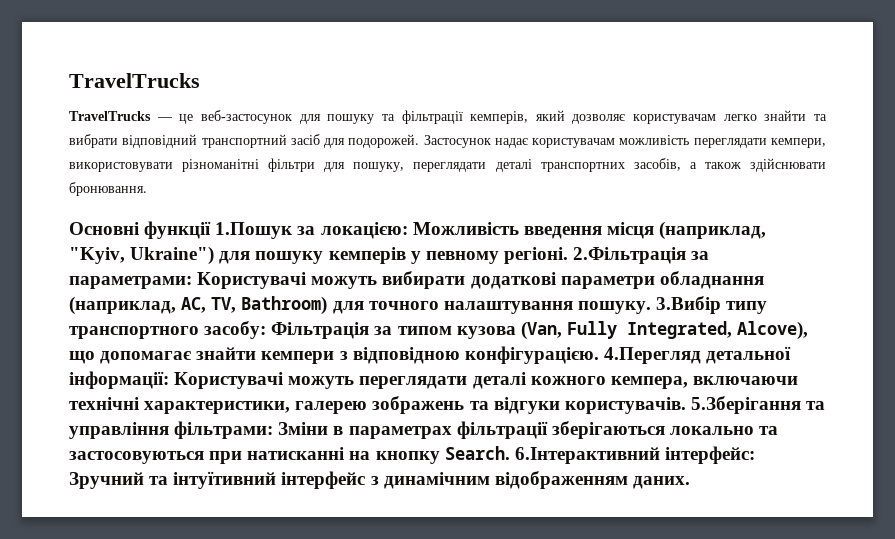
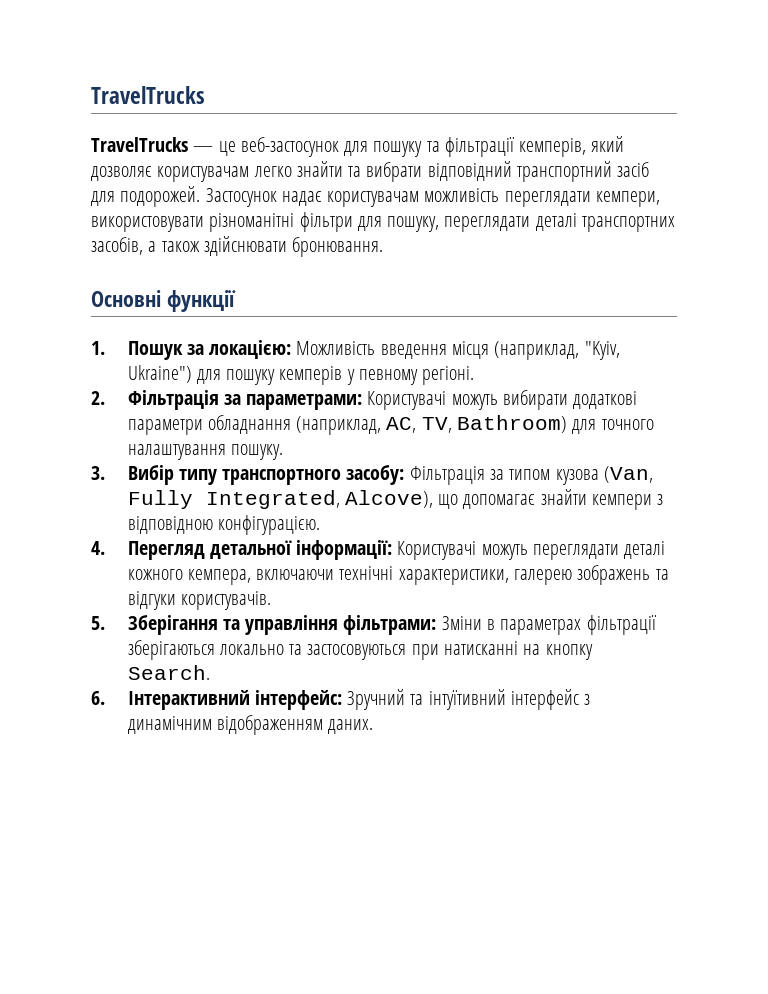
- Основні функції 1.Пошук за локацією:
+ Основні функції
+ 1. Пошук за локацією:
- Можливість введення місця (наприклад, "Kyiv, Ukraine") для пошуку кемперів у певному регіоні. 2.Фільтрація за параметрами:
+ Можливість введення місця (наприклад, "Kyiv, Ukraine") для пошуку кемперів у певному регіоні.
+ 2. Фільтрація за параметрами:
- Користувачі можуть вибирати додаткові параметри обладнання (наприклад, AC, TV, Bathroom) для точного налаштування пошуку. 3.Вибір типу транспортного засобу:
+ Користувачі можуть вибирати додаткові параметри обладнання (наприклад, AC, TV, Bathroom) для точного налаштування пошуку.
+ 3. Вибір типу транспортного засобу:
- Фільтрація за типом кузова (Van, Fully Integrated, Alcove), що допомагає знайти кемпери з відповідною конфігурацією. 4.Перегляд детальної інформації:
+ Фільтрація за типом кузова (Van, Fully Integrated, Alcove), що допомагає знайти кемпери з відповідною конфігурацією.
+ 4. Перегляд детальної інформації:
- Користувачі можуть переглядати деталі кожного кемпера, включаючи технічні характеристики, галерею зображень та відгуки користувачів. 5.Зберігання та управління фільтрами:
+ Користувачі можуть переглядати деталі кожного кемпера, включаючи технічні характеристики, галерею зображень та відгуки користувачів.
+ 5. Зберігання та управління фільтрами:
- Зміни в параметрах фільтрації зберігаються локально та застосовуються при натисканні на кнопку Search. 6.Інтерактивний інтерфейс:
+ Зміни в параметрах фільтрації зберігаються локально та застосовуються при натисканні на кнопку Search.
+ 6. Інтерактивний інтерфейс:

